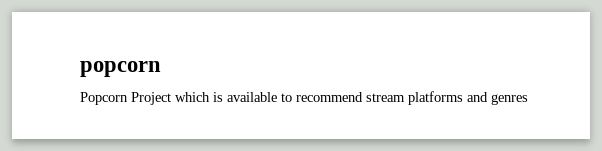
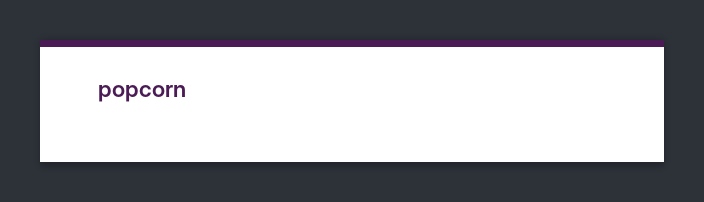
- Popcorn Project which is available to recommend stream platforms and genres

